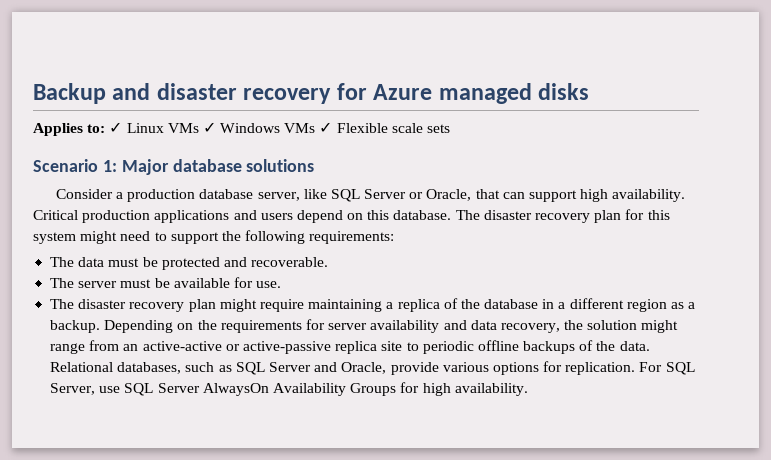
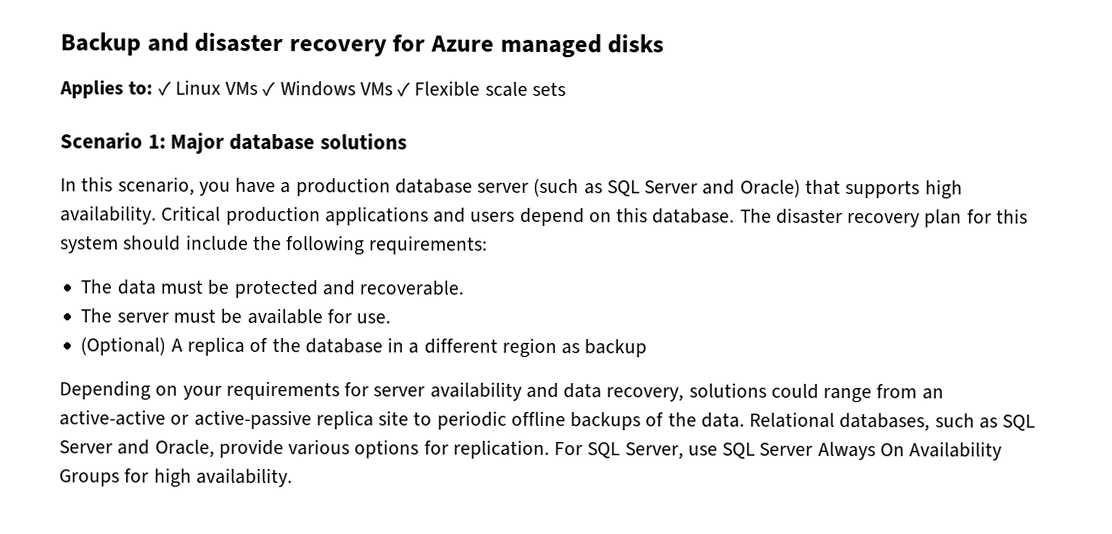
- Consider a production database server, like SQL Server or Oracle, that can support high availability.
+ In this scenario, you have a production database server (such as SQL Server and Oracle) that supports high availability.
- The disaster recovery plan for this system might need to support the following requirements:
+ The disaster recovery plan for this system should include the following requirements:
- The disaster recovery plan might require maintaining a replica of the database in a different region as a backup. Depending on the requirements for server availability and data recovery, the solution might range from an active-active or active-passive replica site to periodic offline backups of the data.
+ (Optional) A replica of the database in a different region as backup
+ Depending on your requirements for server availability and data recovery, solutions could range from an active-active or active-passive replica site to periodic offline backups of the data.
- For SQL Server, use SQL Server AlwaysOn Availability Groups for high availability.
+ For SQL Server, use SQL Server Always On Availability Groups for high availability.

